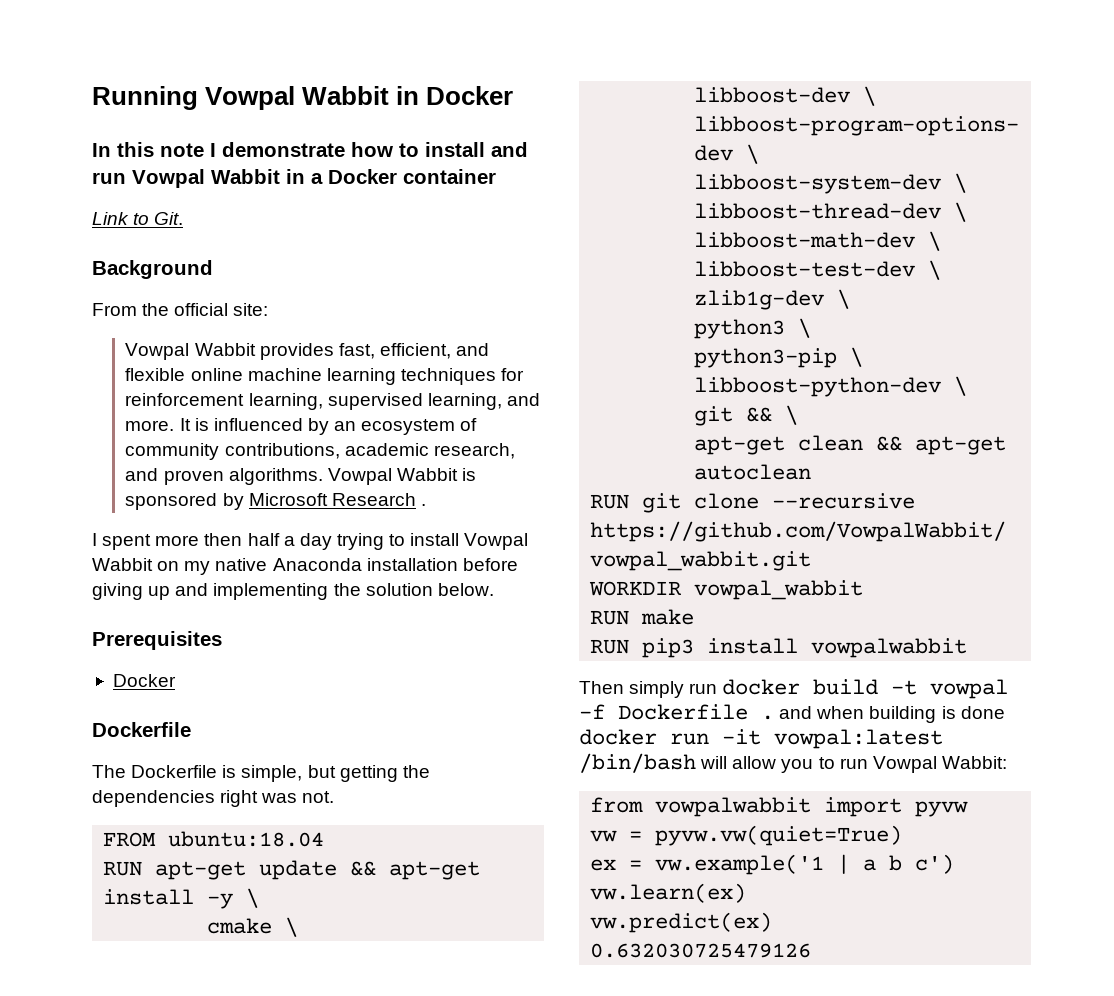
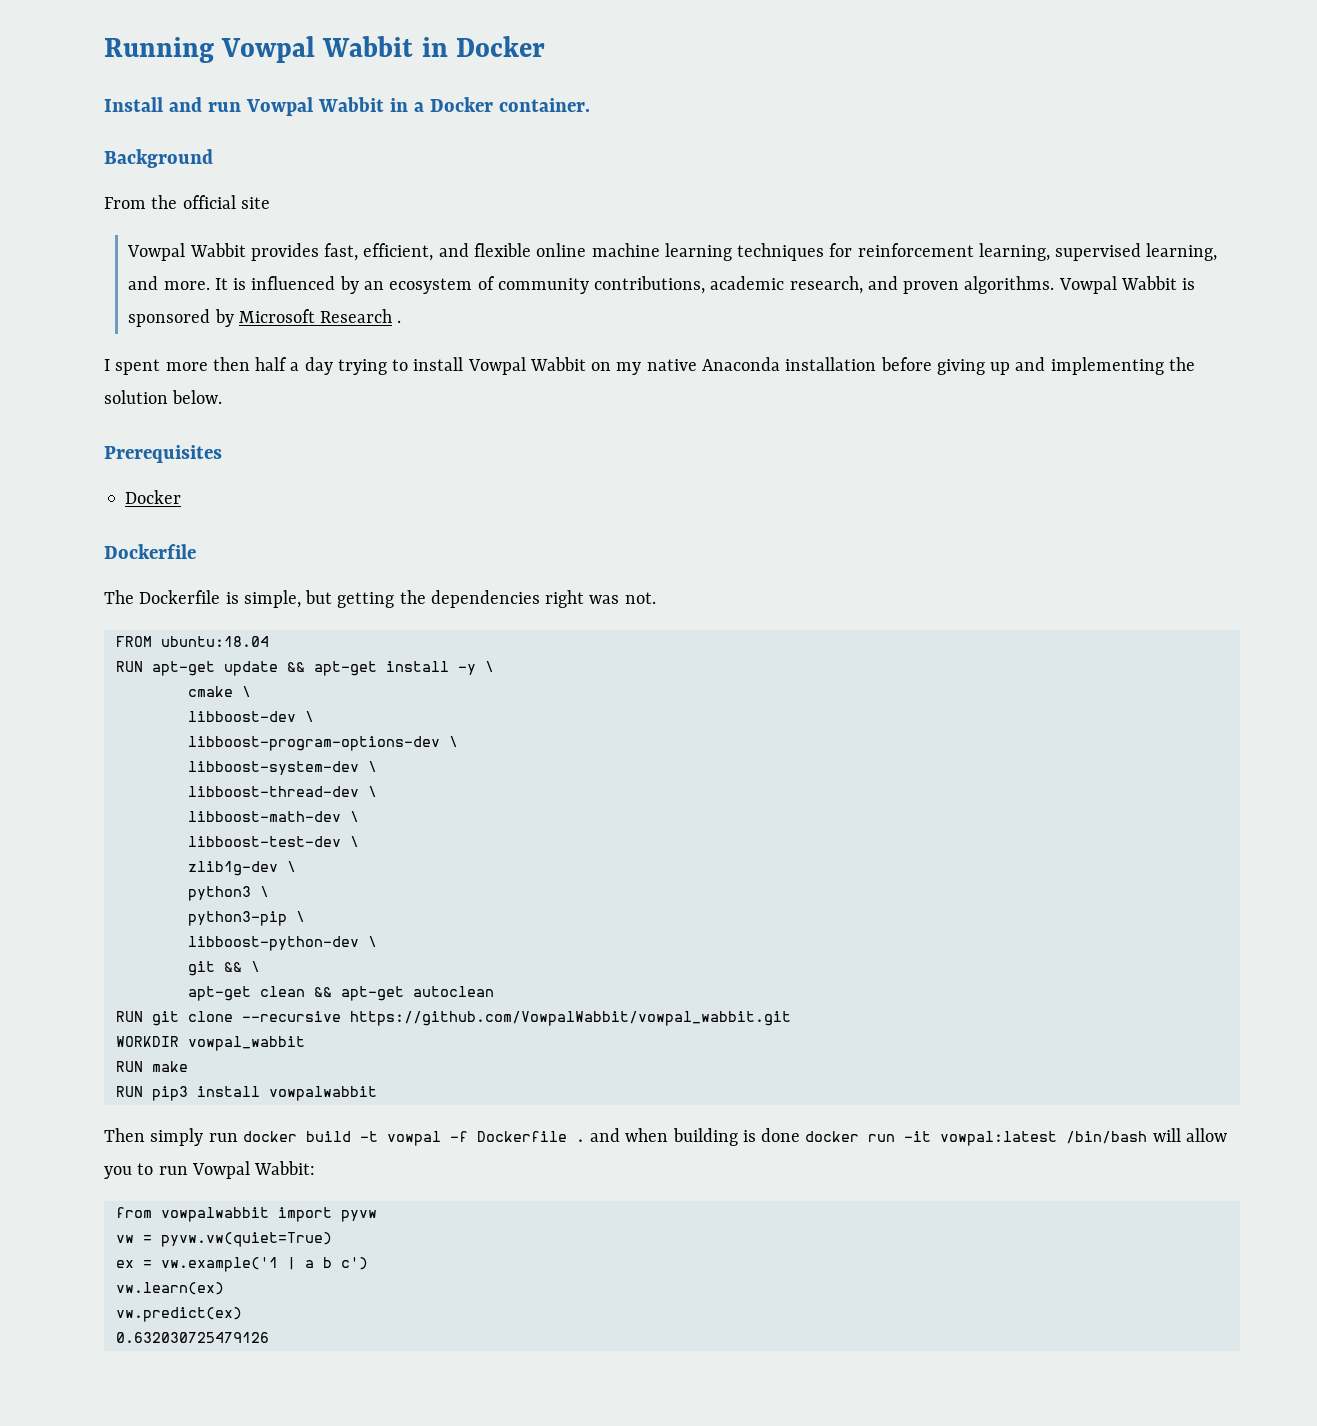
- In this note I demonstrate how to install and run Vowpal Wabbit in a Docker container
- Link to Git.
+ Install and run Vowpal Wabbit in a Docker container.
- From the official site:
+ From the official site

